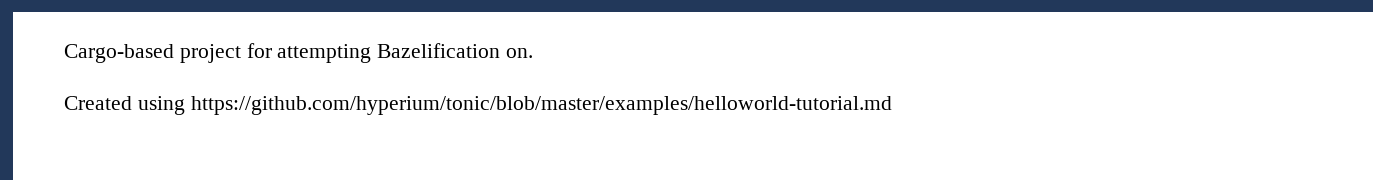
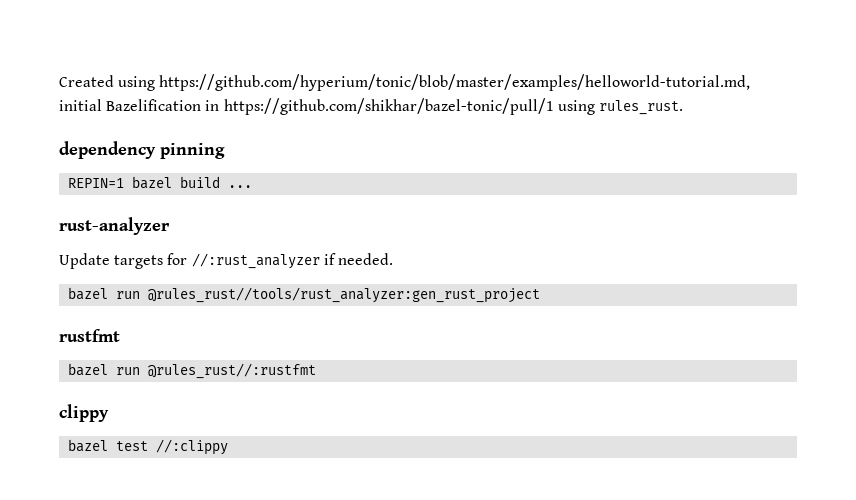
- Cargo-based project for attempting Bazelification on.
- Created using https://github.com/hyperium/tonic/blob/master/examples/helloworld-tutorial.md
+ Created using https://github.com/hyperium/tonic/blob/master/examples/helloworld-tutorial.md, initial Bazelification in https://github.com/shikhar/bazel-tonic/pull/1 using rules_rust.
+ dependency pinning
+ REPIN=1 bazel build ...
+ rust-analyzer
+ Update targets for //:rust_analyzer if needed.
+ bazel run @rules_rust//tools/rust_analyzer:gen_rust_project
+ rustfmt
+ bazel run @rules_rust//:rustfmt
+ clippy
+ bazel test //:clippy

